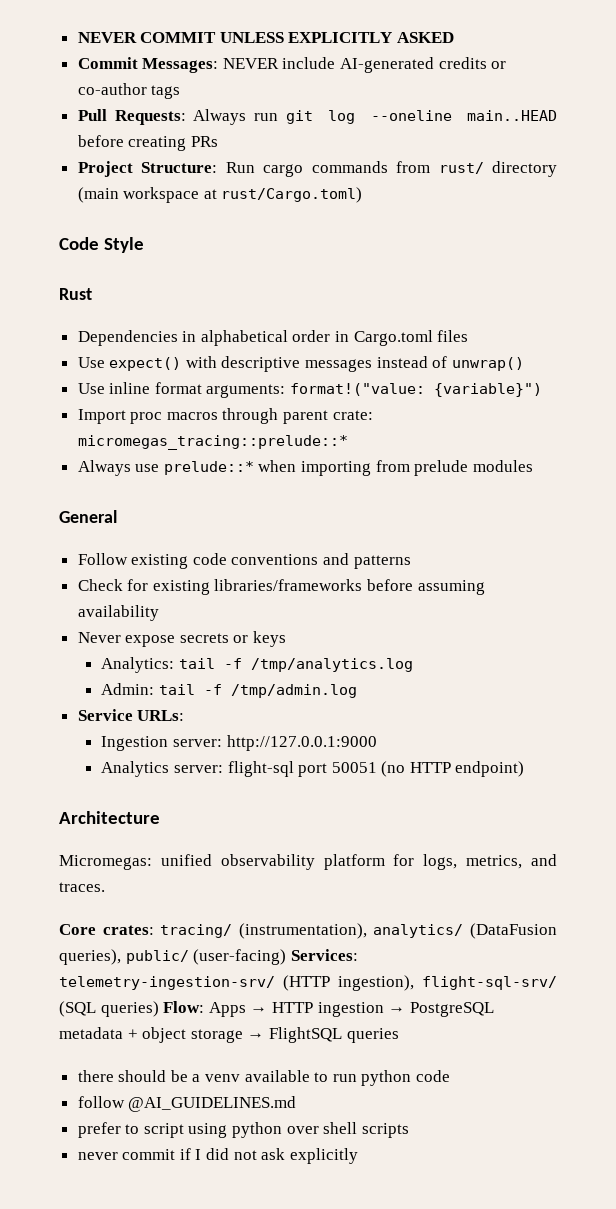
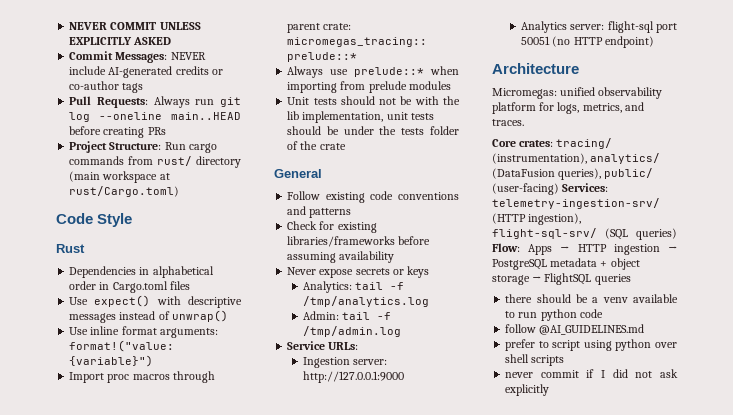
+ Unit tests should not be with the lib implementation, unit tests should be under the tests folder of the crate

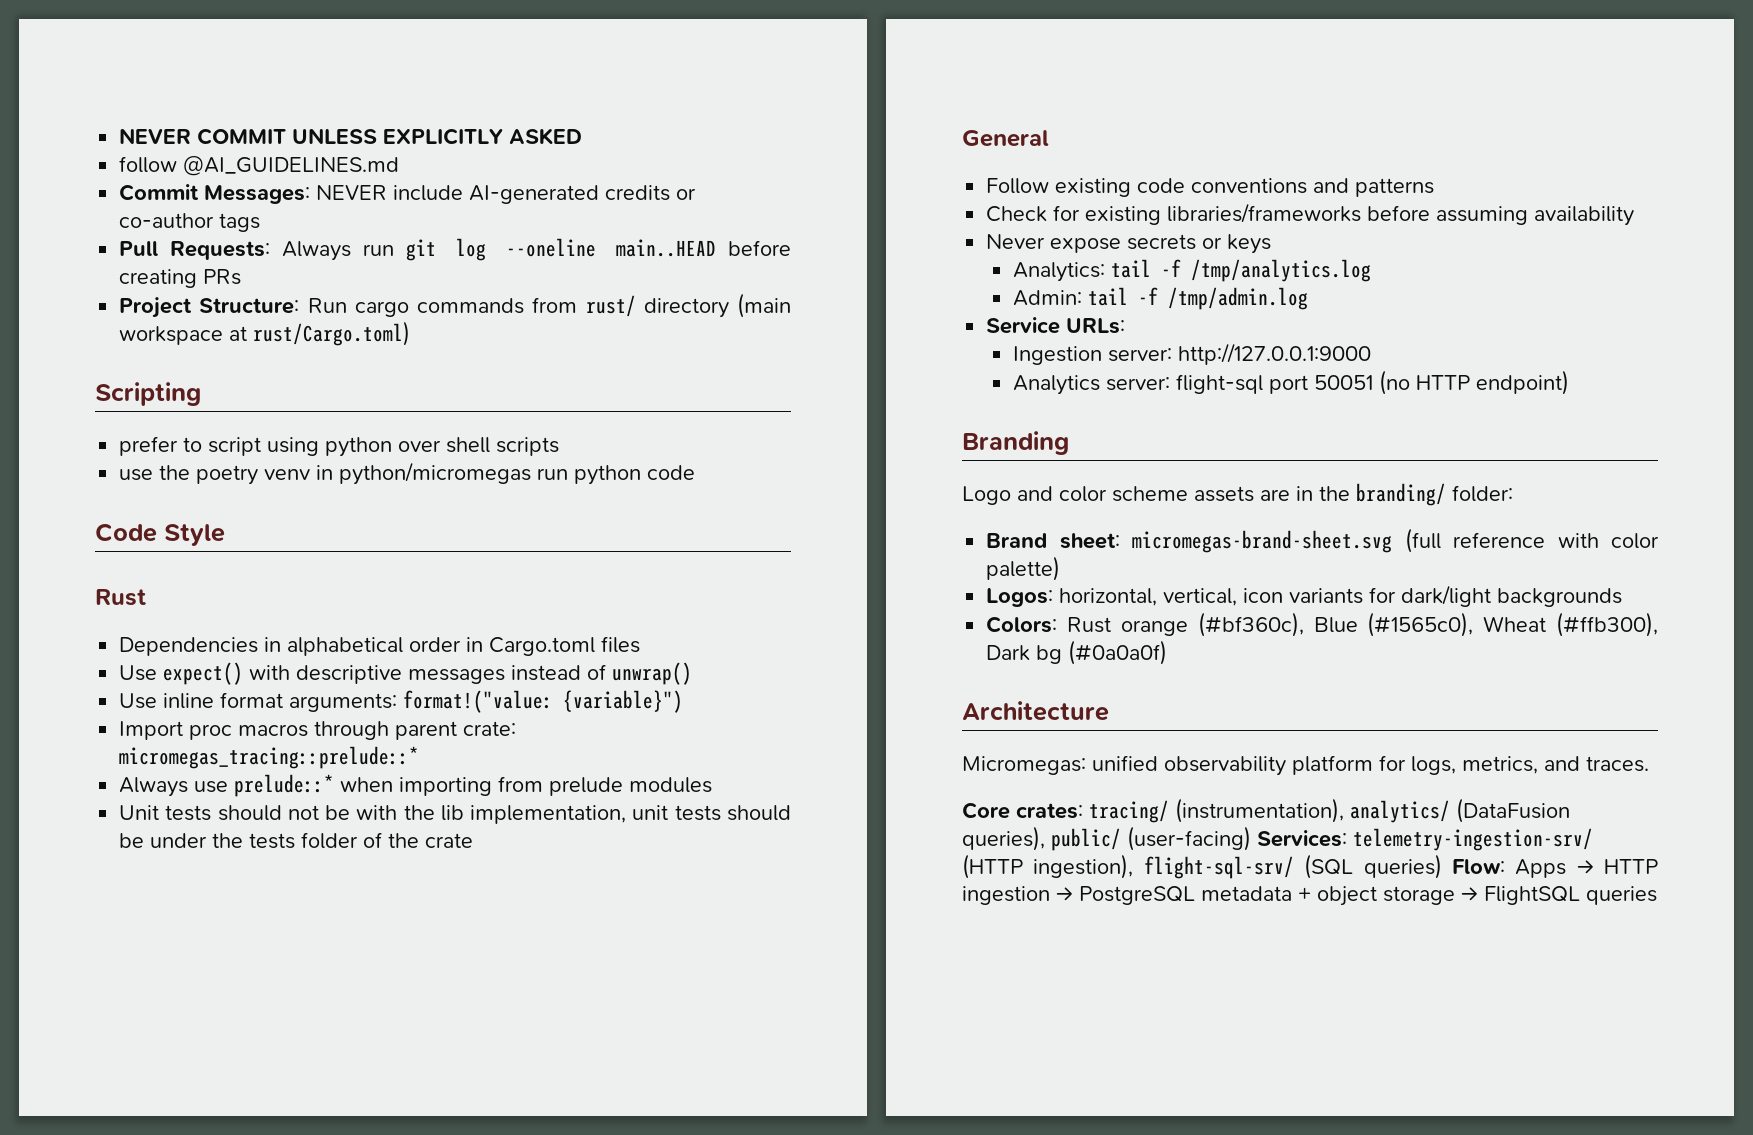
+ follow @AI_GUIDELINES.md
+ Scripting
+ prefer to script using python over shell scripts
+ use the poetry venv in python/micromegas run python code
+ Branding
+ Logo and color scheme assets are in the branding/ folder:
+ Brand sheet: micromegas-brand-sheet.svg (full reference with color palette)
+ Logos: horizontal, vertical, icon variants for dark/light backgrounds
+ Colors: Rust orange (#bf360c), Blue (#1565c0), Wheat (#ffb300), Dark bg (#0a0a0f)
- there should be a venv available to run python code
- follow @AI_GUIDELINES.md
- prefer to script using python over shell scripts
- never commit if I did not ask explicitly

